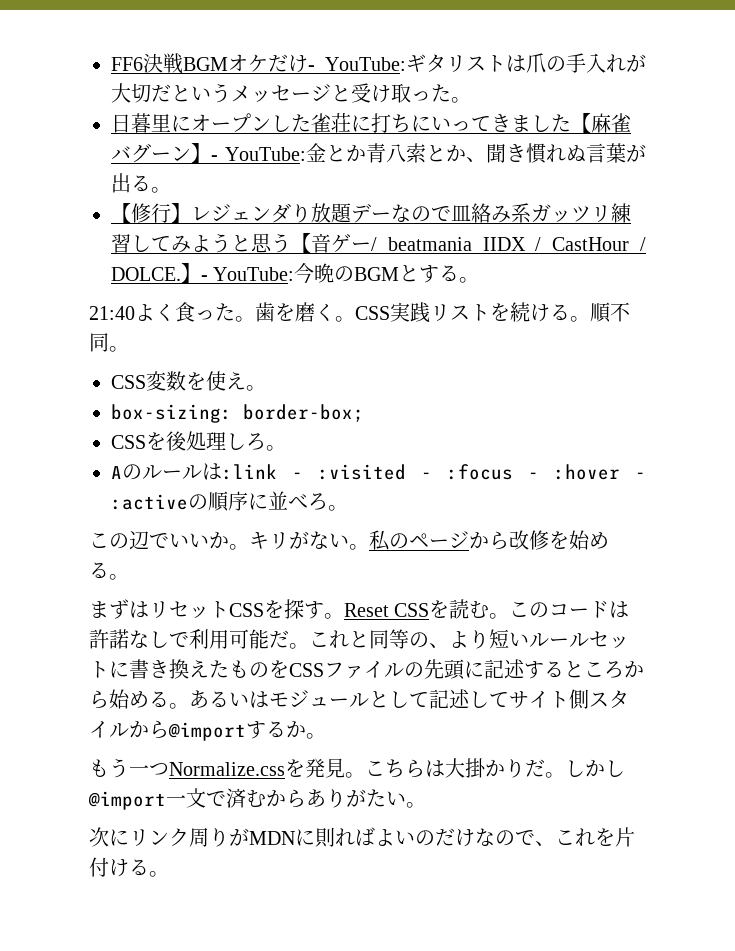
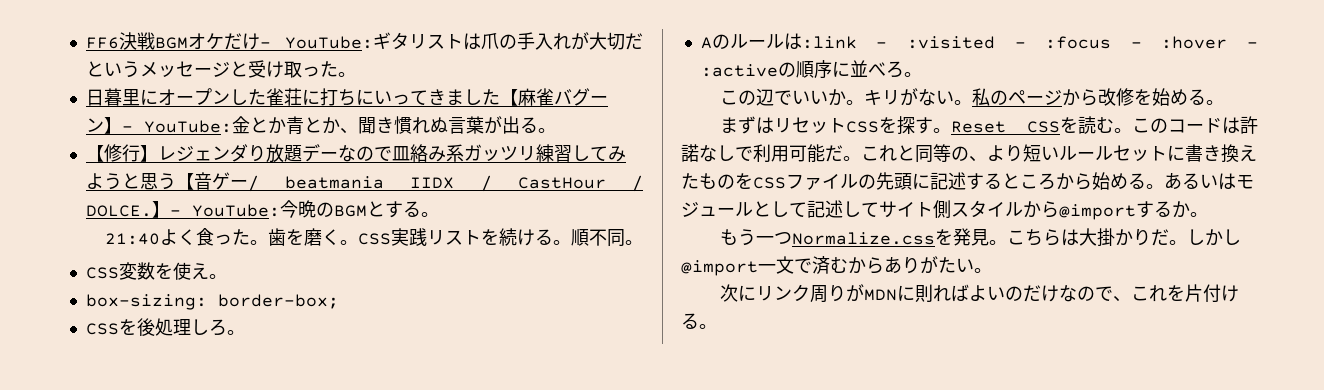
- 日暮里にオープンした雀荘に打ちにいってきました【麻雀バグーン】- YouTube:金とか青八索とか、聞き慣れぬ言葉が出る。
+ 日暮里にオープンした雀荘に打ちにいってきました【麻雀バグーン】- YouTube:金とか青とか、聞き慣れぬ言葉が出る。

